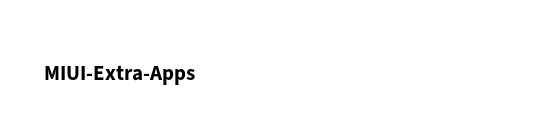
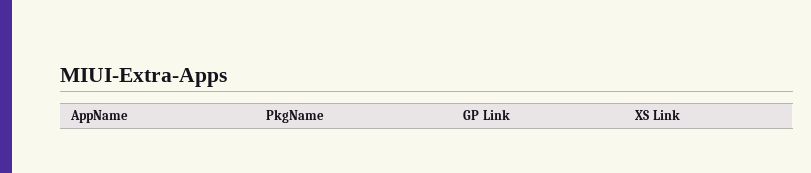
+ AppName | PkgName | GP Link | XS Link

